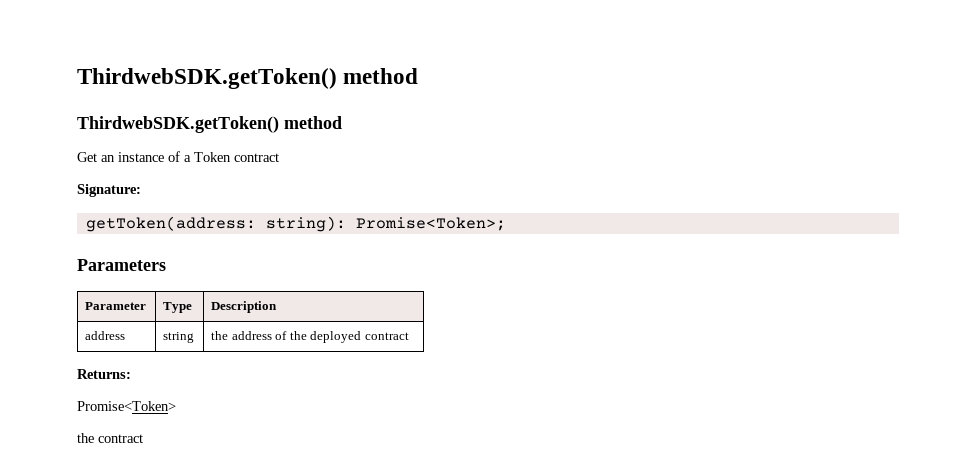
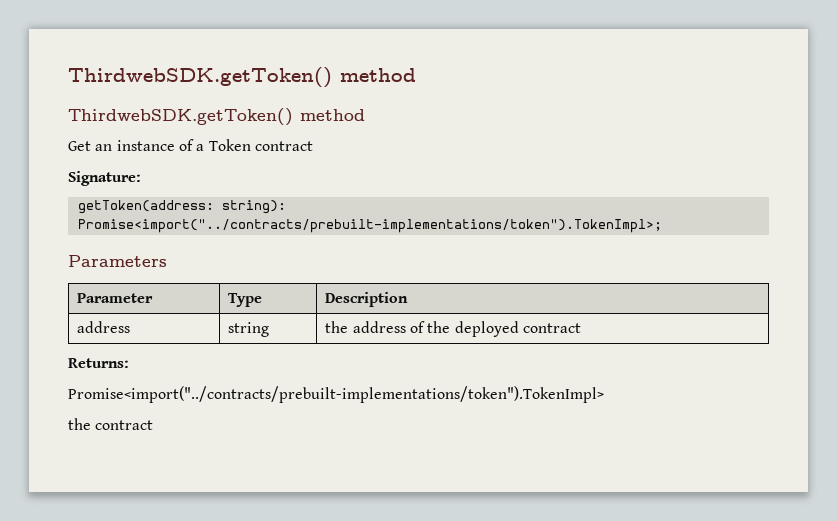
- getToken(address: string): Promise<Token>;
+ getToken(address: string): Promise<import("../contracts/prebuilt-implementations/token").TokenImpl>;
- Promise<Token>
+ Promise<import("../contracts/prebuilt-implementations/token").TokenImpl>

